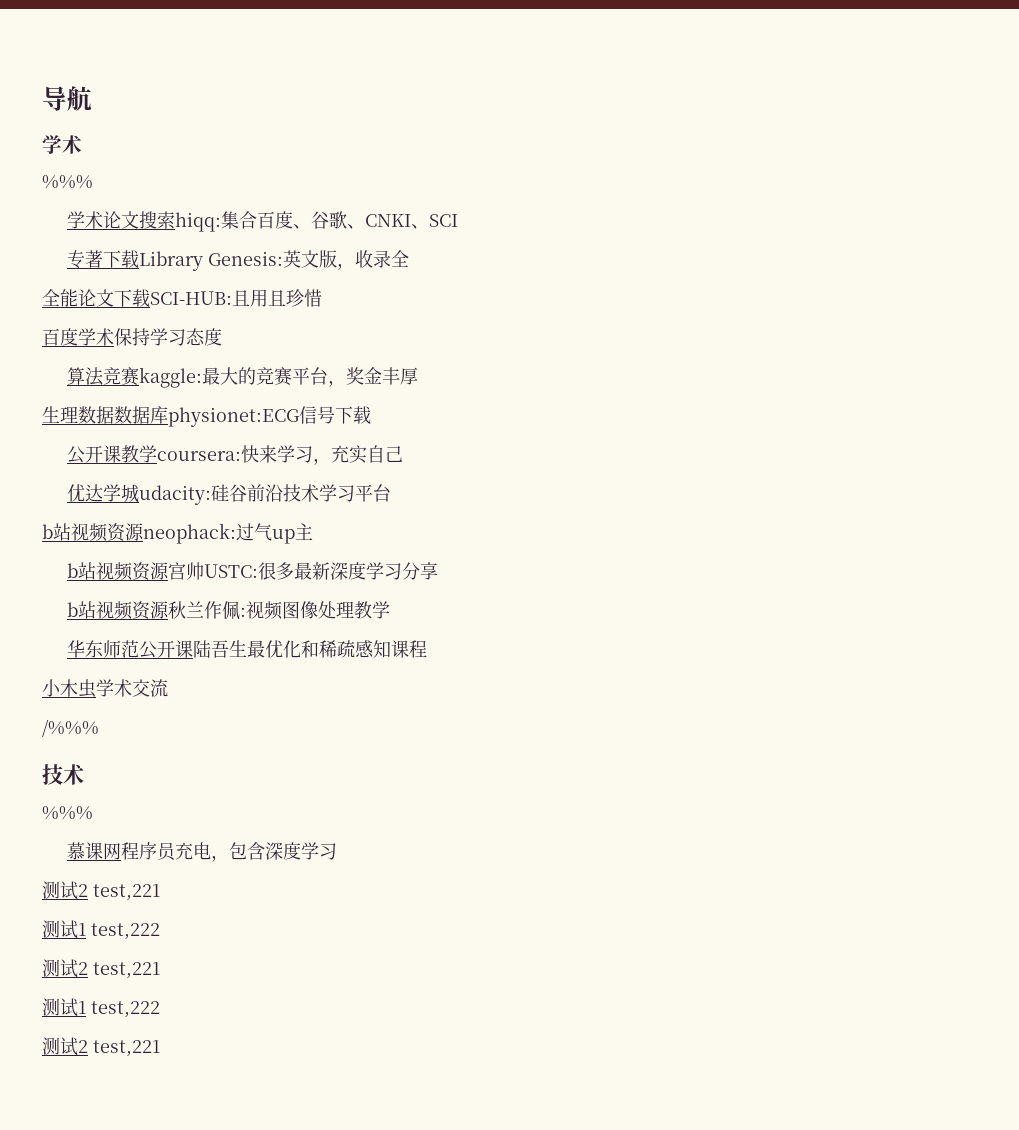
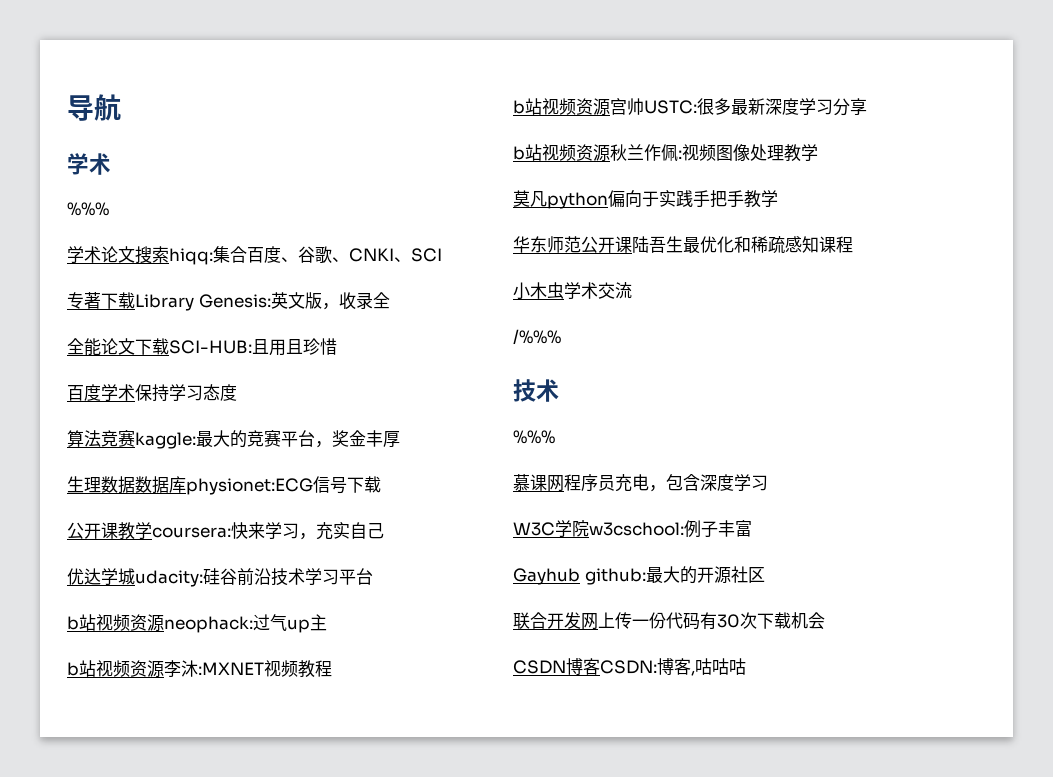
+ b站视频资源李沐:MXNET视频教程
+ 莫凡python偏向于实践手把手教学
  慕课网程序员充电，包含深度学习
- 测试2 test,221
- 测试1 test,222
- 测试2 test,221
- 测试1 test,222
- 测试2 test,221
+ W3C学院w3cschool:例子丰富
+ Gayhub github:最大的开源社区
+ 联合开发网上传一份代码有30次下载机会
+ CSDN博客CSDN:博客,咕咕咕

